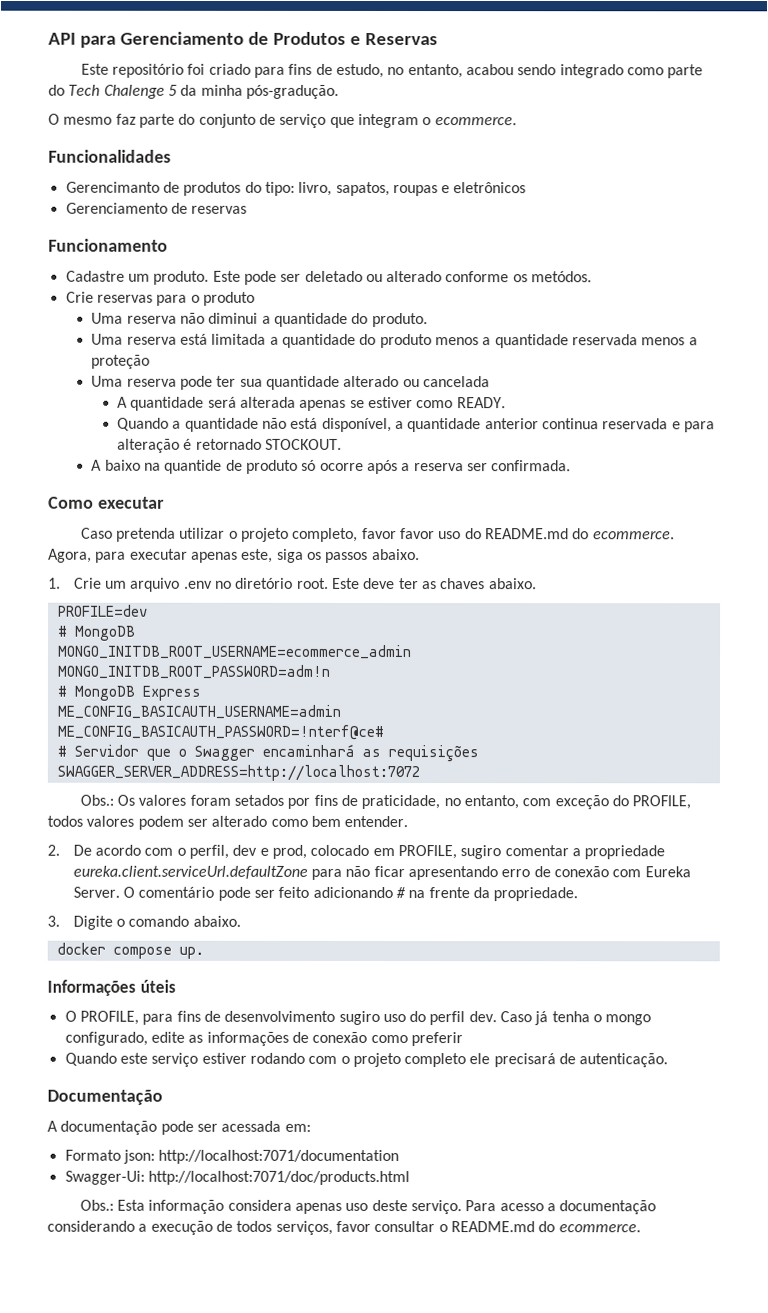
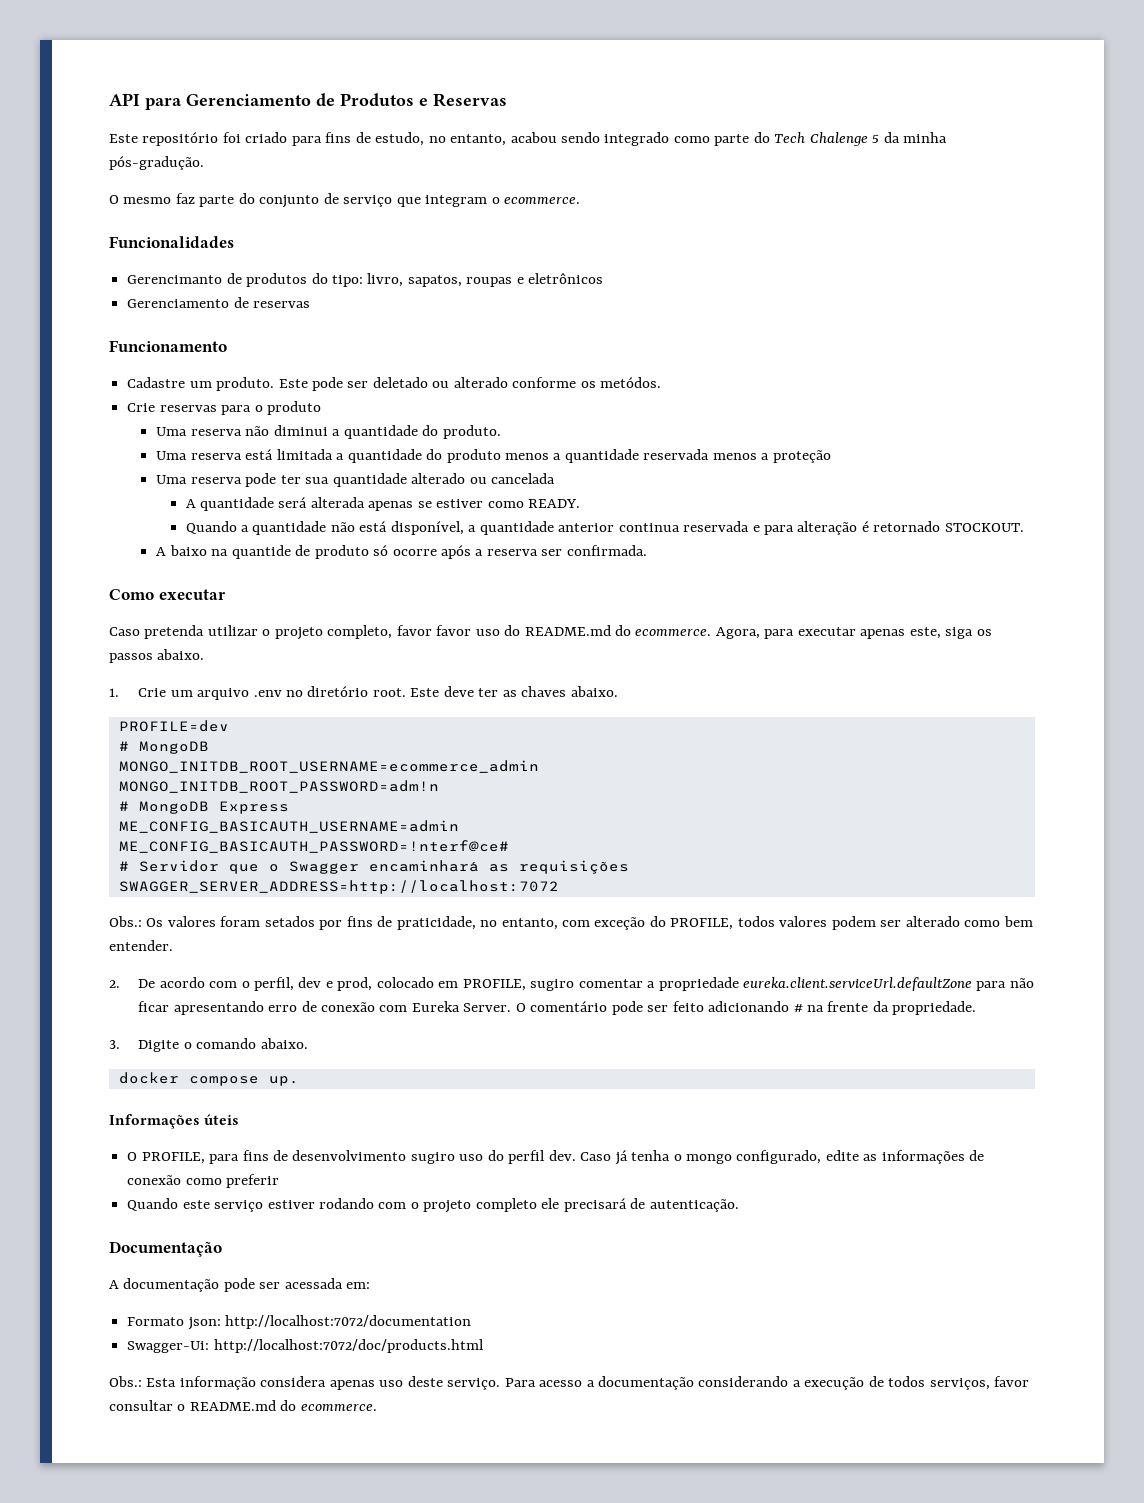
- Formato json: http://localhost:7071/documentation
+ Formato json: http://localhost:7072/documentation
- Swagger-Ui: http://localhost:7071/doc/products.html
+ Swagger-Ui: http://localhost:7072/doc/products.html

